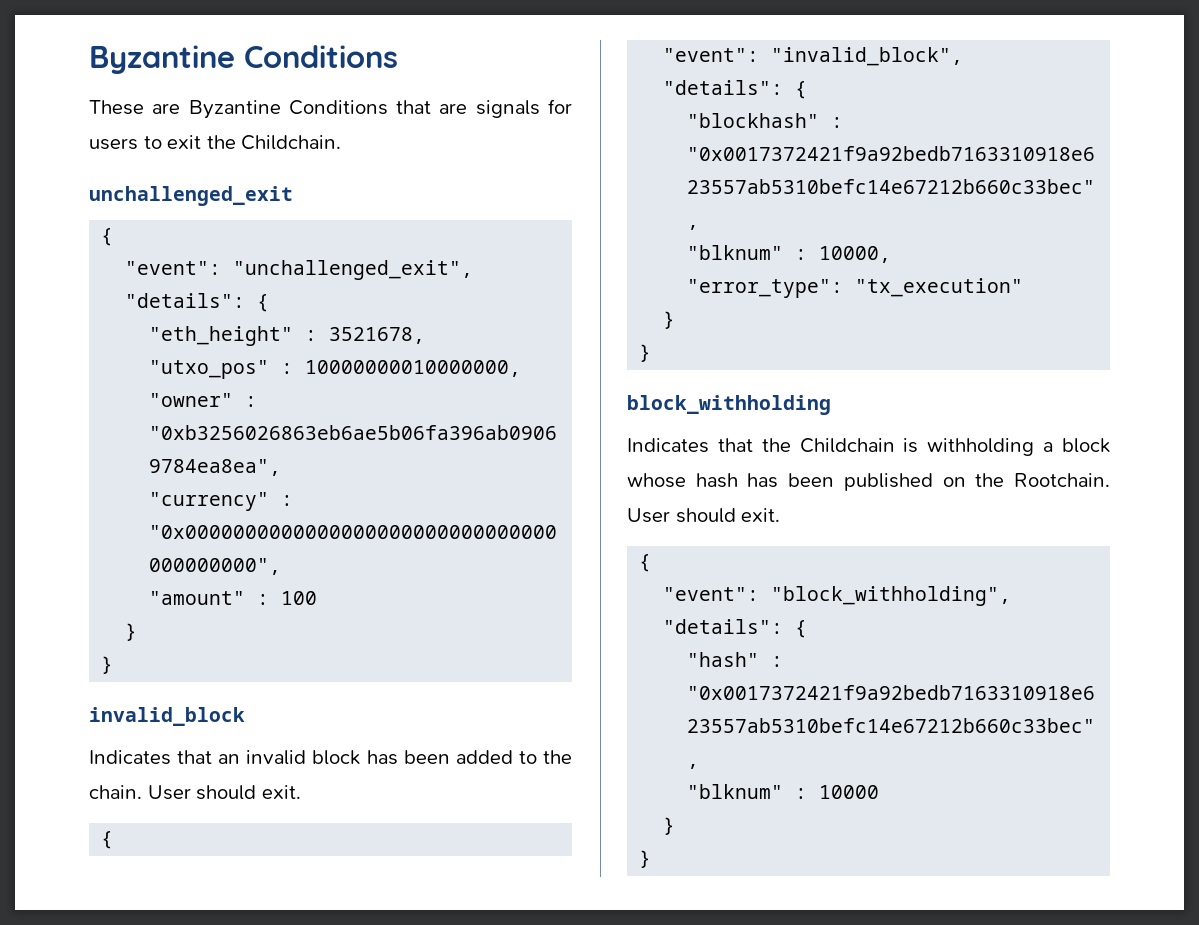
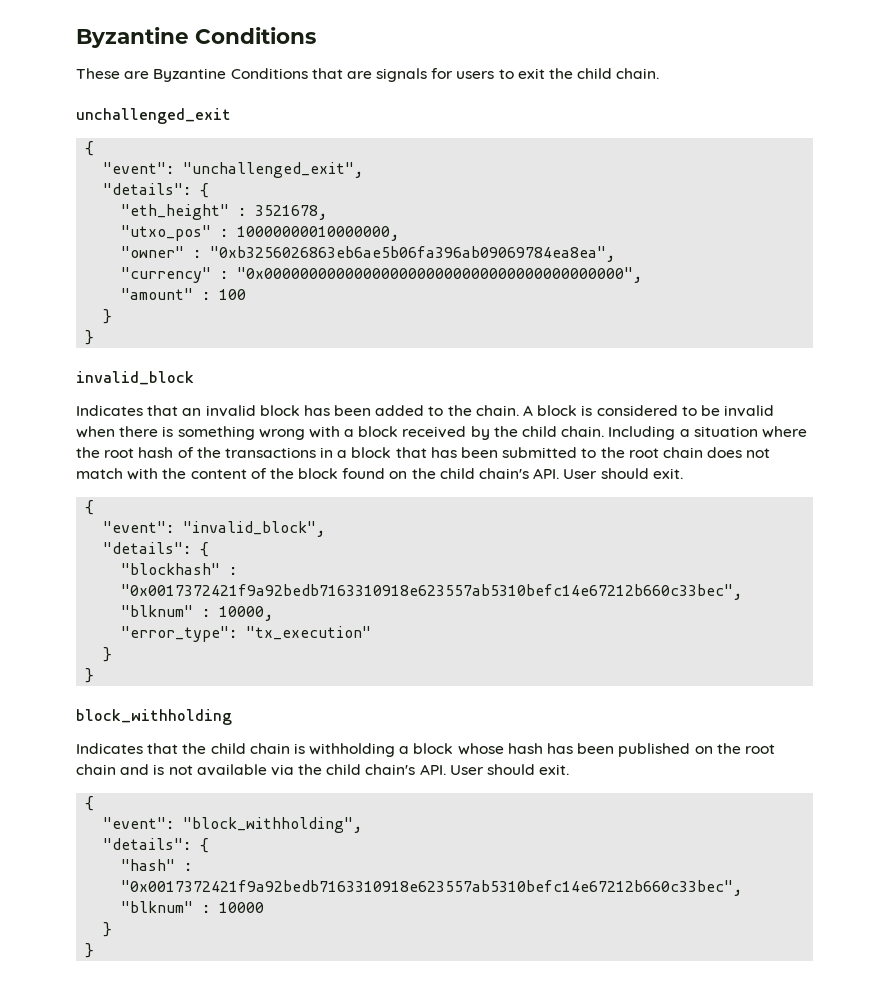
- These are Byzantine Conditions that are signals for users to exit the Childchain.
+ These are Byzantine Conditions that are signals for users to exit the child chain.
- Indicates that an invalid block has been added to the chain. User should exit.
+ Indicates that an invalid block has been added to the chain. A block is considered to be invalid when there is something wrong with a block received by the child chain. Including a situation where the root hash of the transactions in a block that has been submitted to the root chain does not match with the content of the block found on the child chain's API. User should exit.
- Indicates that the Childchain is withholding a block whose hash has been published on the Rootchain. User should exit.
+ Indicates that the child chain is withholding a block whose hash has been published on the root chain and is not available via the child chain's API. User should exit.

